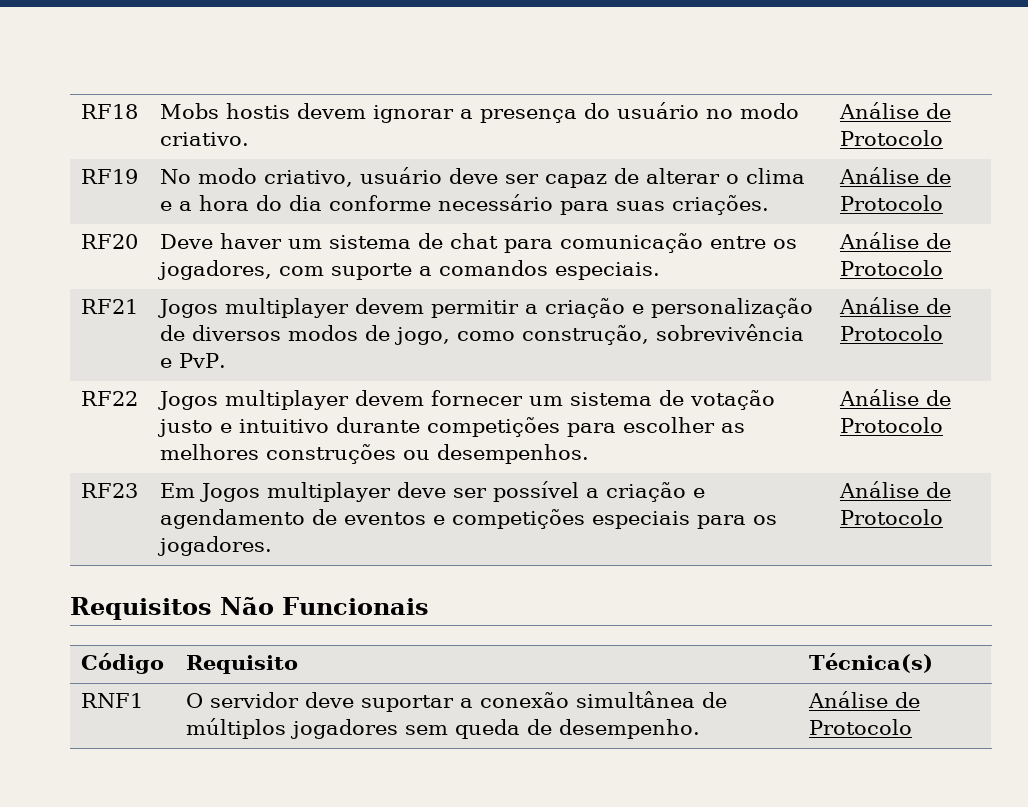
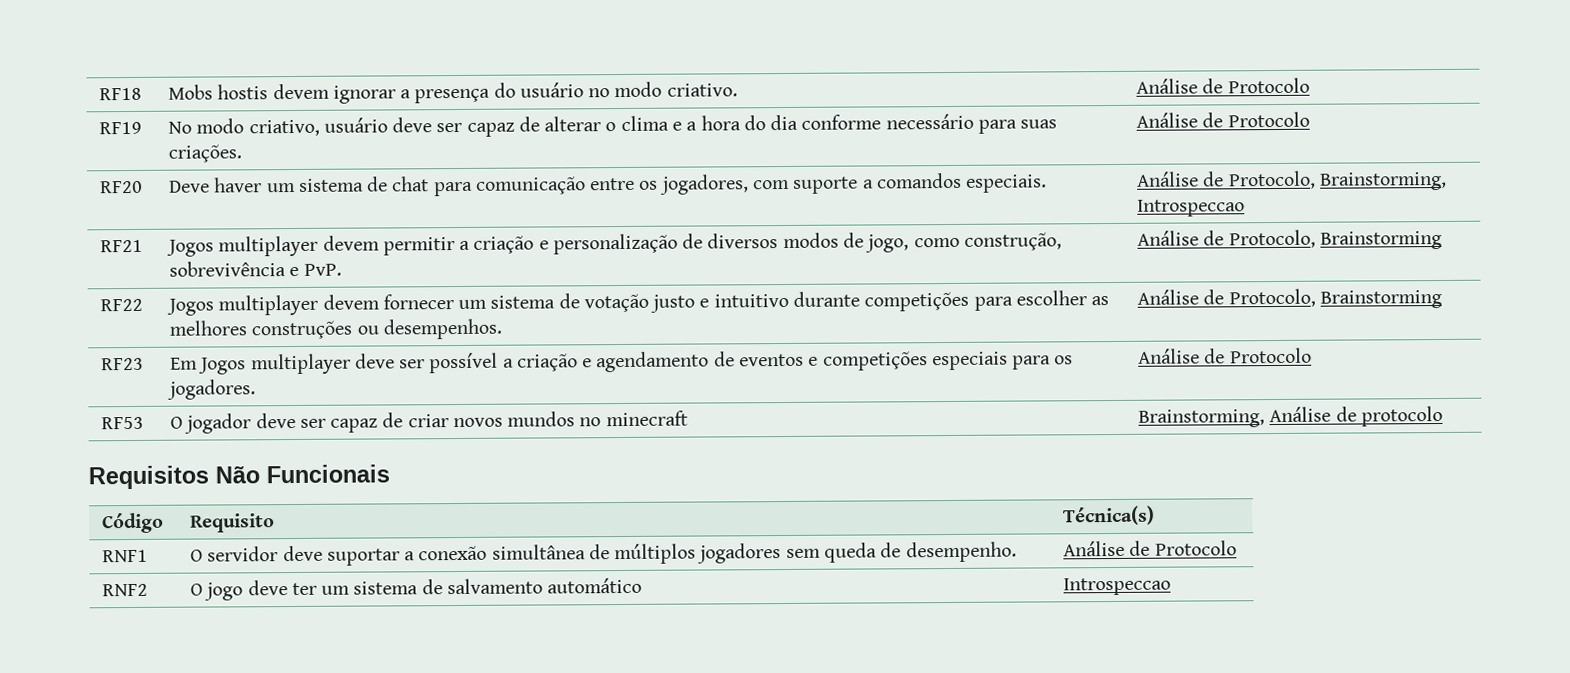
- RF20 | Deve haver um sistema de chat para comunicação entre os jogadores, com suporte a comandos especiais. | Análise de Protocolo
+ RF20 | Deve haver um sistema de chat para comunicação entre os jogadores, com suporte a comandos especiais. | Análise de Protocolo, Brainstorming, Introspeccao
- RF21 | Jogos multiplayer devem permitir a criação e personalização de diversos modos de jogo, como construção, sobrevivência e PvP. | Análise de Protocolo
+ RF21 | Jogos multiplayer devem permitir a criação e personalização de diversos modos de jogo, como construção, sobrevivência e PvP. | Análise de Protocolo, Brainstorming
- RF22 | Jogos multiplayer devem fornecer um sistema de votação justo e intuitivo durante competições para escolher as melhores construções ou desempenhos. | Análise de Protocolo
+ RF22 | Jogos multiplayer devem fornecer um sistema de votação justo e intuitivo durante competições para escolher as melhores construções ou desempenhos. | Análise de Protocolo, Brainstorming
+ RF53 | O jogador deve ser capaz de criar novos mundos no minecraft | Brainstorming, Análise de protocolo
+ RNF2 | O jogo deve ter um sistema de salvamento automático | Introspeccao

